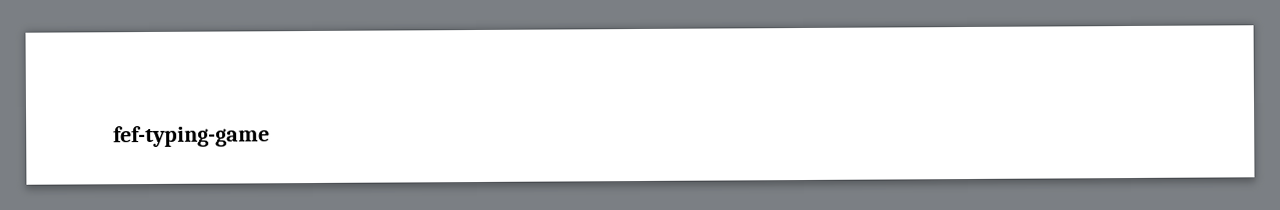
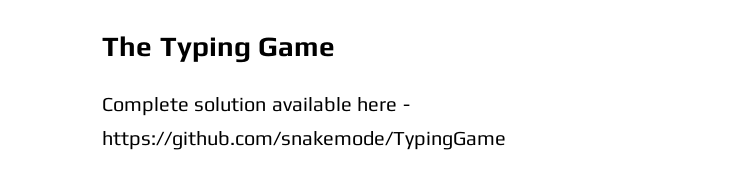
- fef-typing-game
+ The Typing Game
+ Complete solution available here - https://github.com/snakemode/TypingGame

